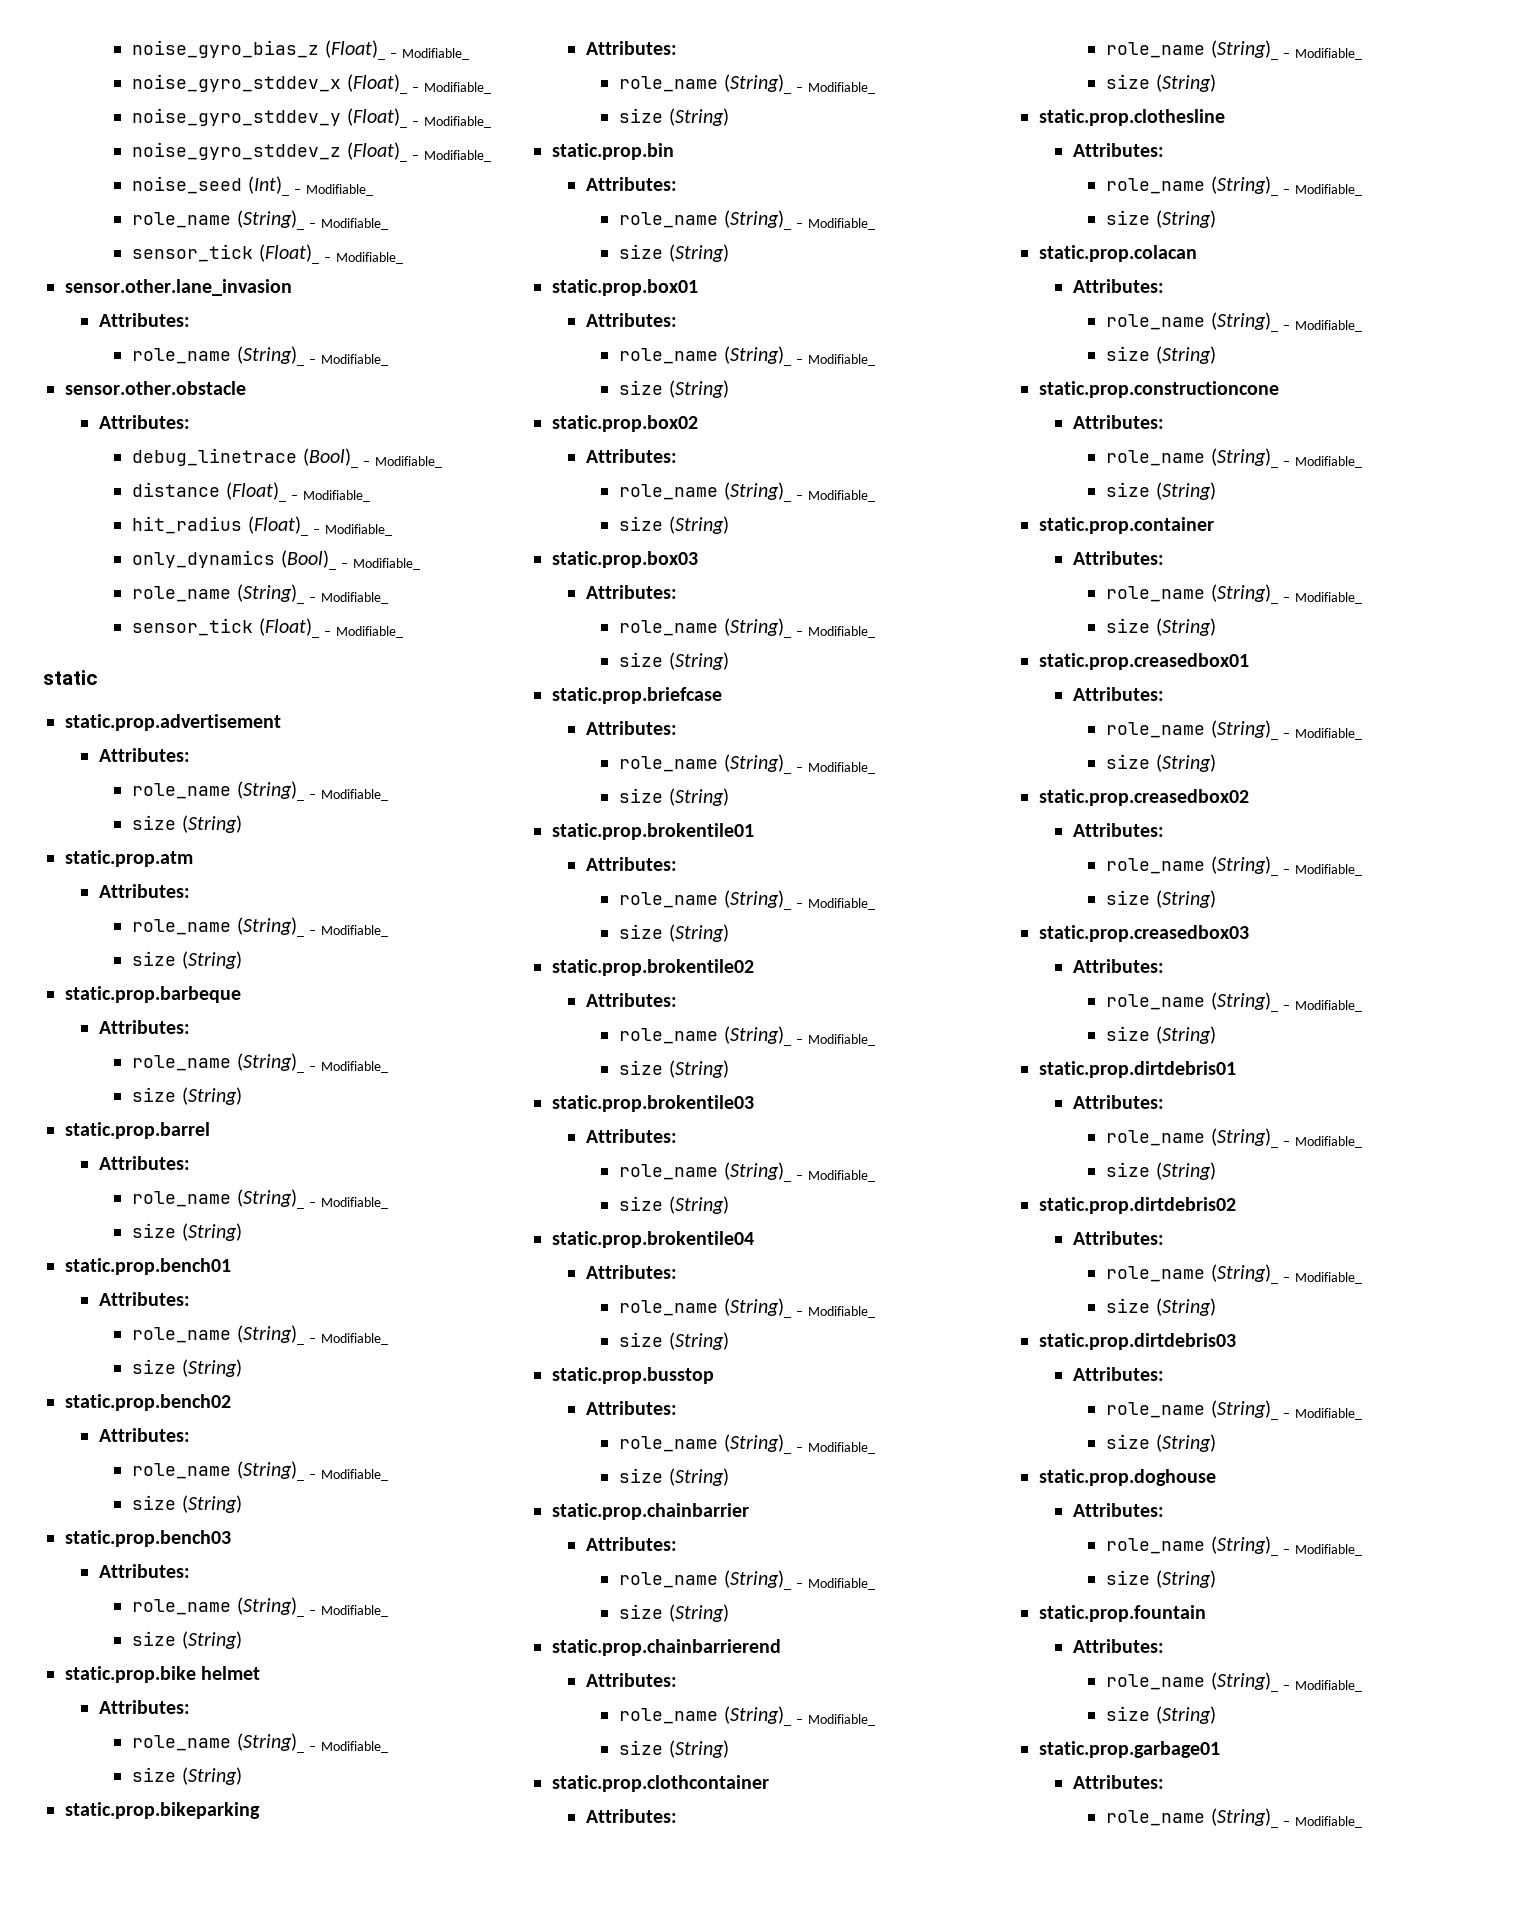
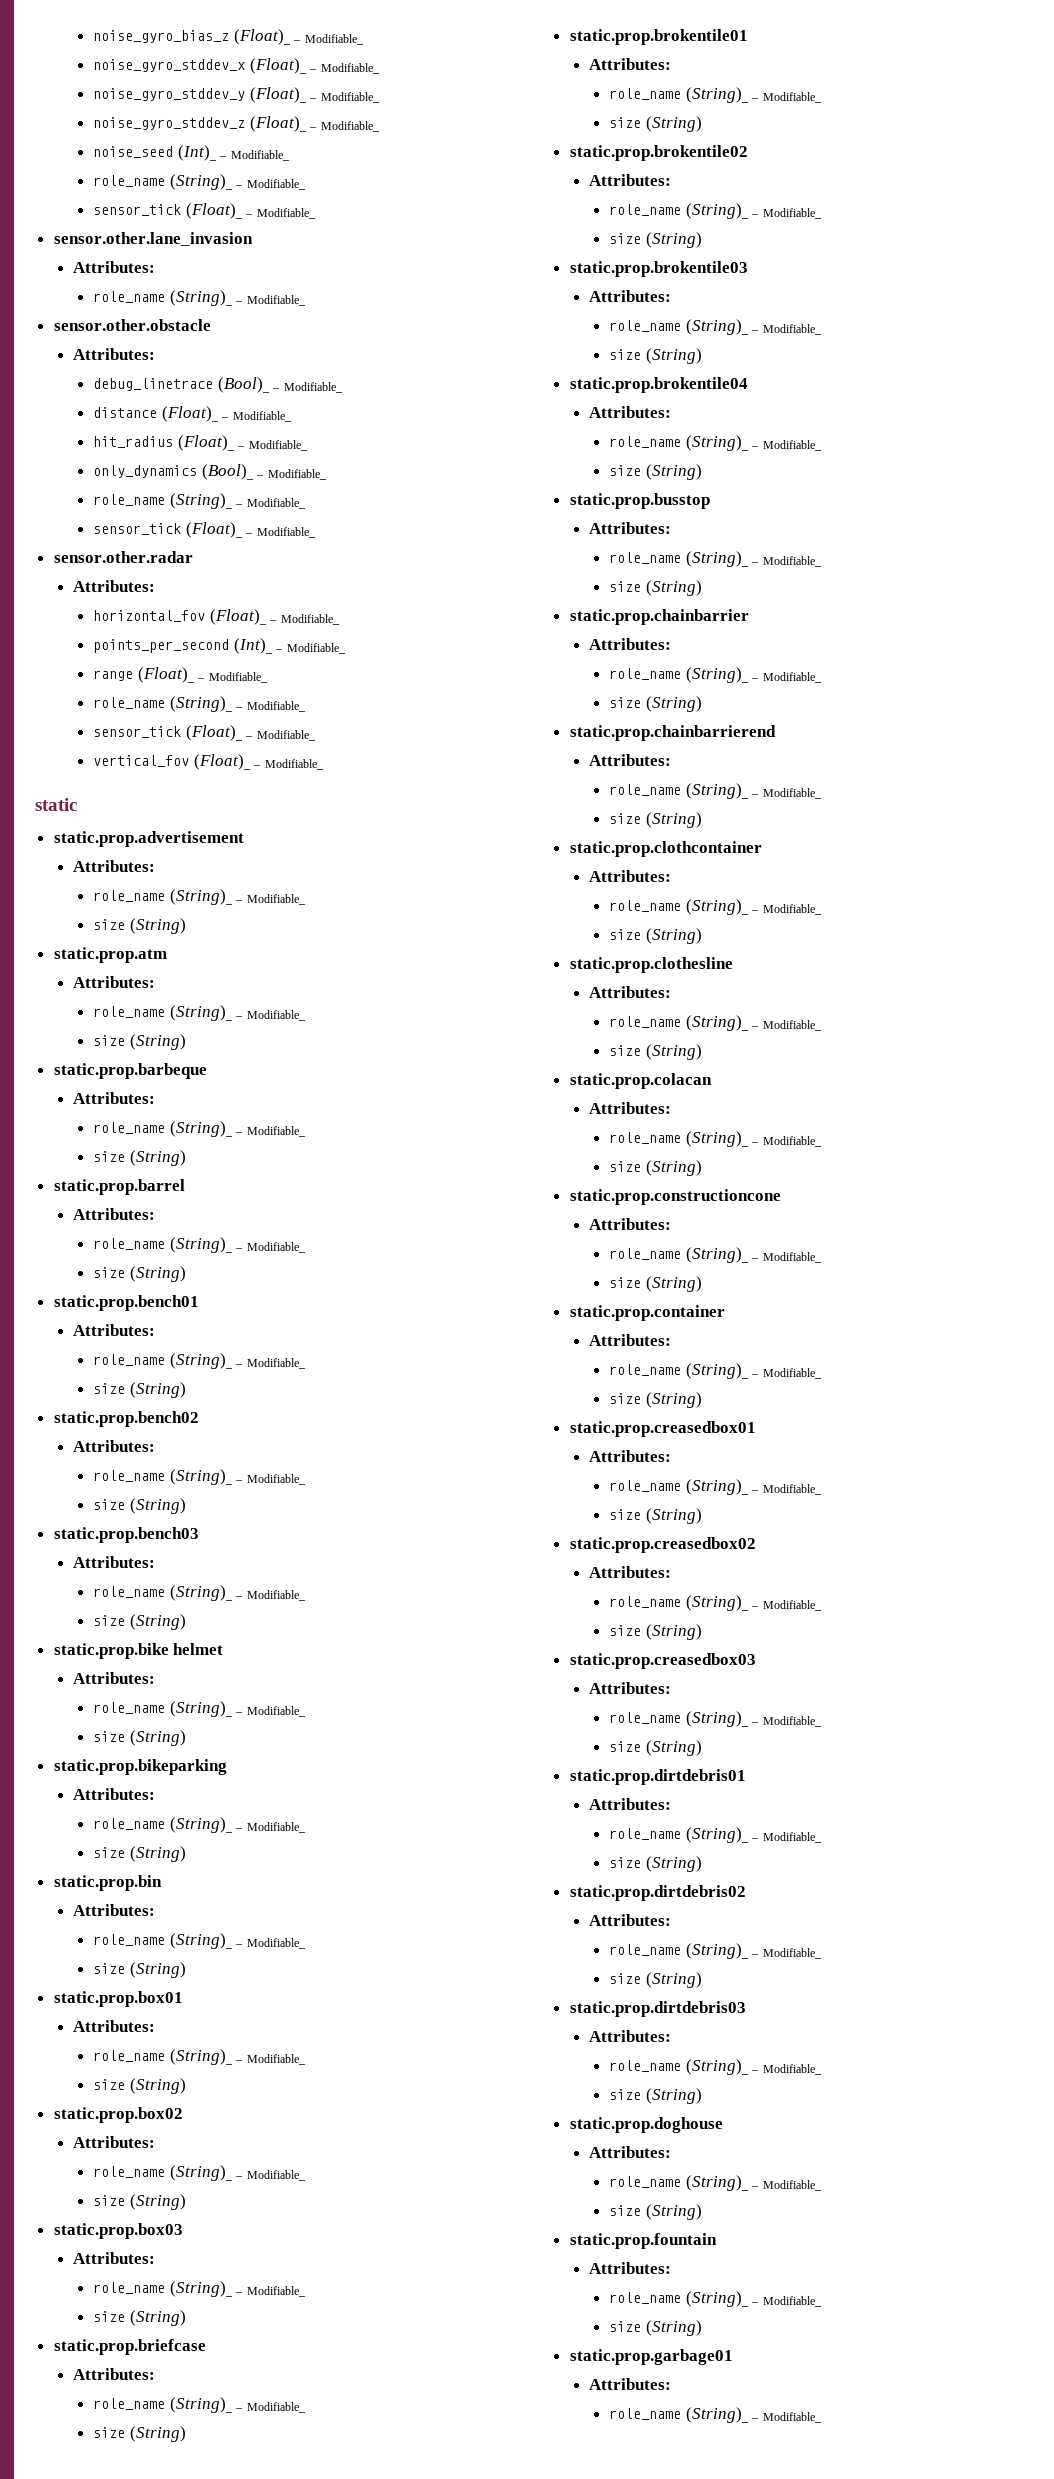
+ sensor.other.radar
+ Attributes:
+ horizontal_fov (Float)_ – Modifiable_
+ points_per_second (Int)_ – Modifiable_
+ range (Float)_ – Modifiable_
+ role_name (String)_ – Modifiable_
+ sensor_tick (Float)_ – Modifiable_
+ vertical_fov (Float)_ – Modifiable_

